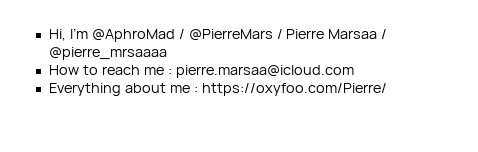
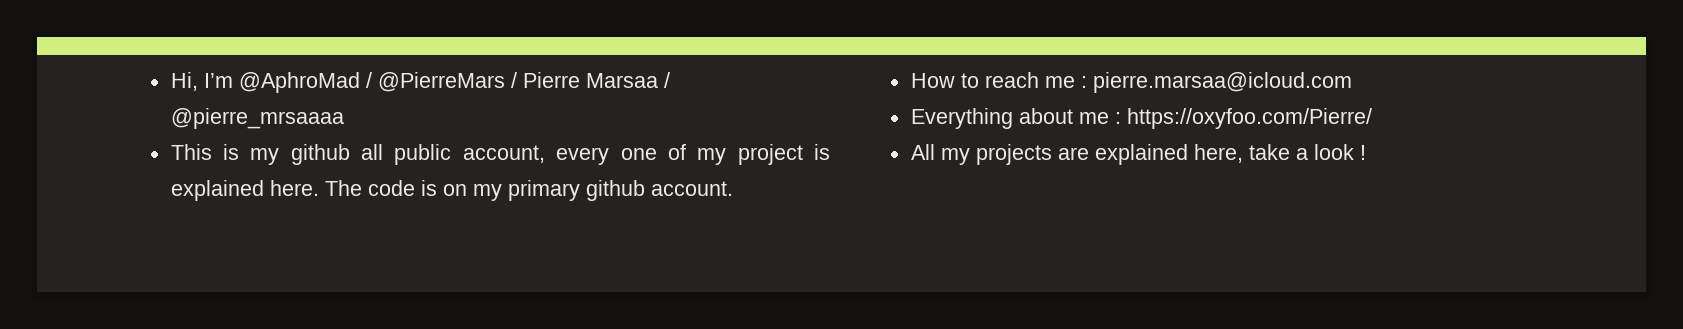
+ This is my github all public account, every one of my project is explained here. The code is on my primary github account.
+ All my projects are explained here, take a look !

